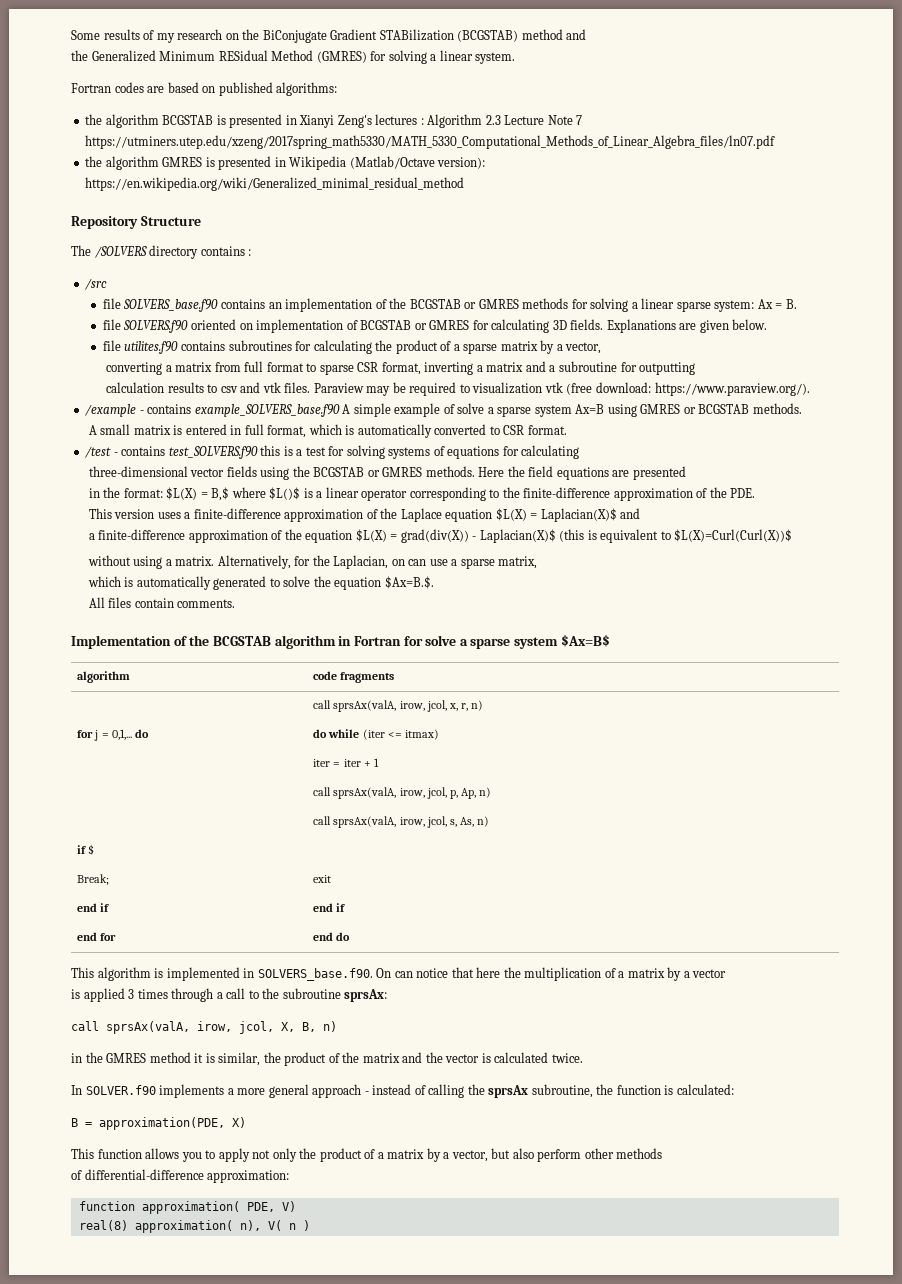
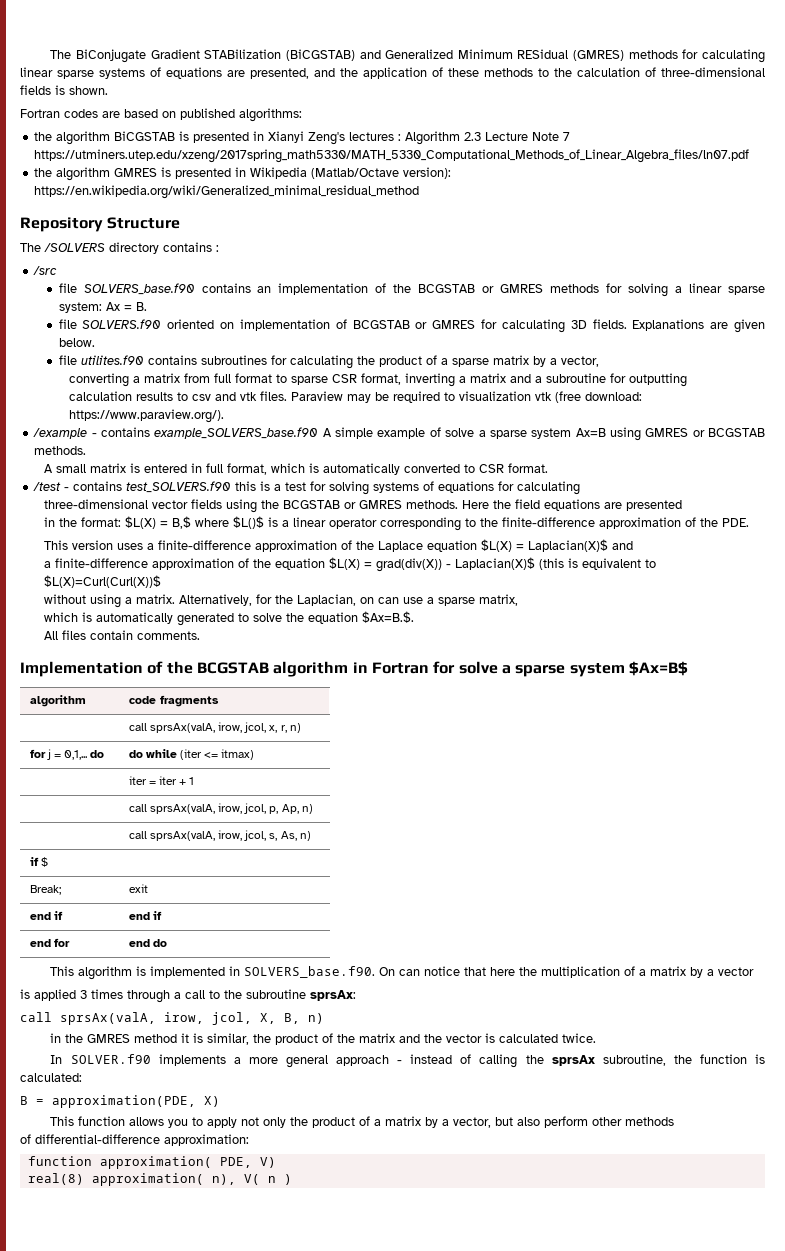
- Some results of my research on the BiConjugate Gradient STABilization (BCGSTAB) method and
- the Generalized Minimum RESidual Method (GMRES) for solving a linear system.
+ The BiConjugate Gradient STABilization (BiCGSTAB) and Generalized Minimum RESidual (GMRES) methods for calculating linear sparse systems of equations are presented, and the application of these methods to the calculation of three-dimensional fields is shown.
- the algorithm BCGSTAB is presented in Xianyi Zeng's lectures : Algorithm 2.3 Lecture Note 7 https://utminers.utep.edu/xzeng/2017spring_math5330/MATH_5330_Computational_Methods_of_Linear_Algebra_files/ln07.pdf
+ the algorithm BiCGSTAB is presented in Xianyi Zeng's lectures : Algorithm 2.3 Lecture Note 7 https://utminers.utep.edu/xzeng/2017spring_math5330/MATH_5330_Computational_Methods_of_Linear_Algebra_files/ln07.pdf

